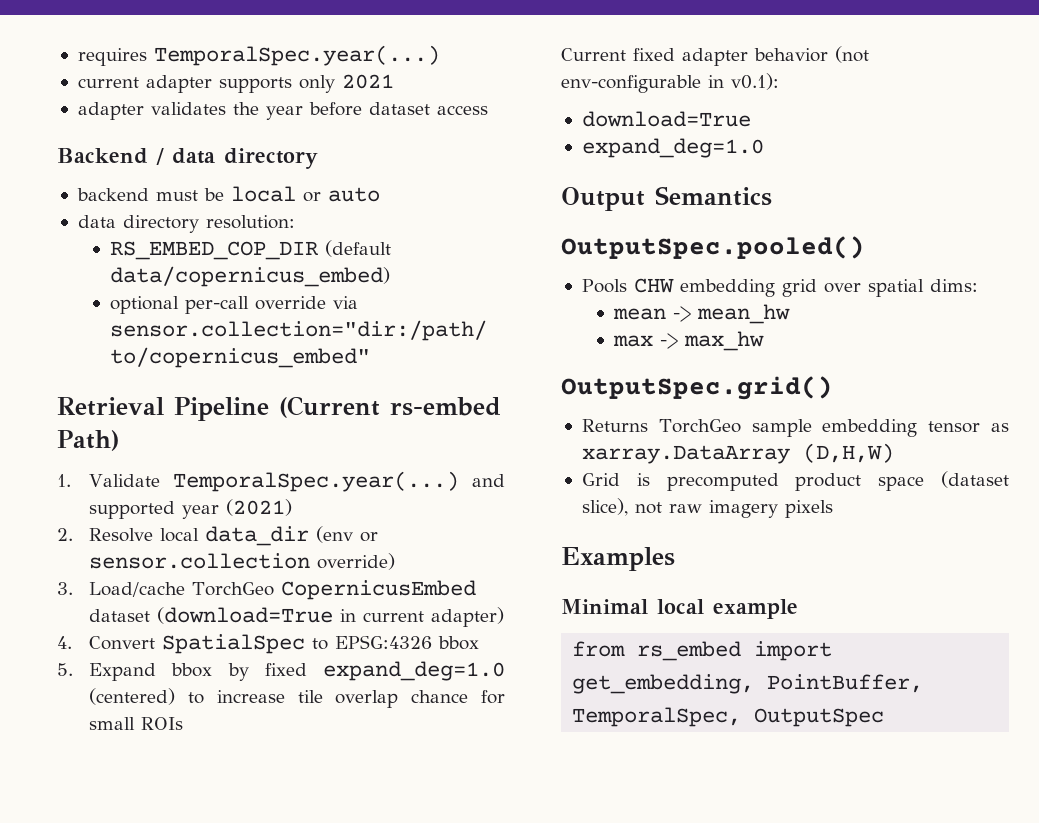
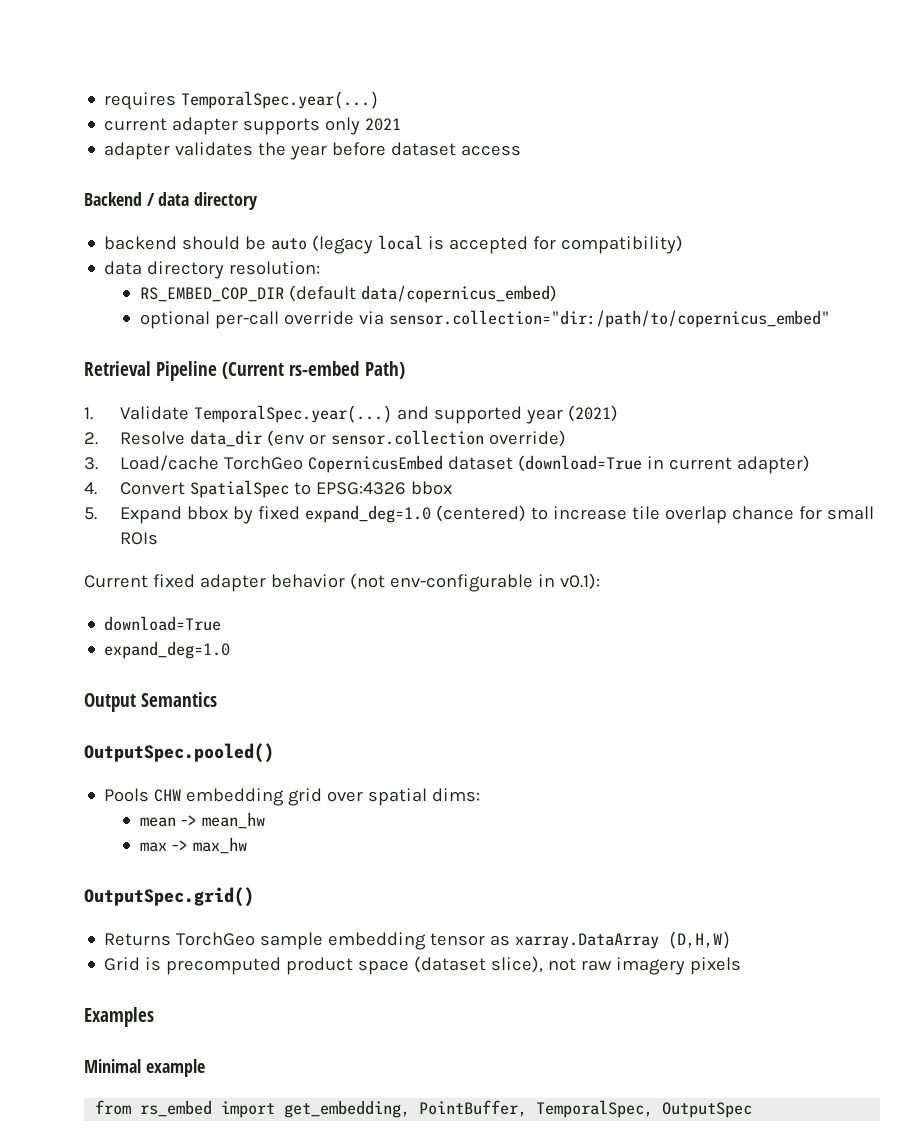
- backend must be local or auto
+ backend should be auto (legacy local is accepted for compatibility)
- 2. Resolve local data_dir (env or sensor.collection override)
+ 2. Resolve data_dir (env or sensor.collection override)
- Minimal local example
+ Minimal example

